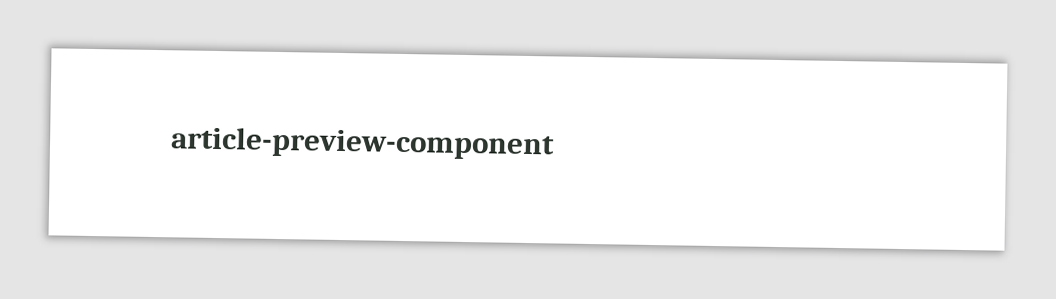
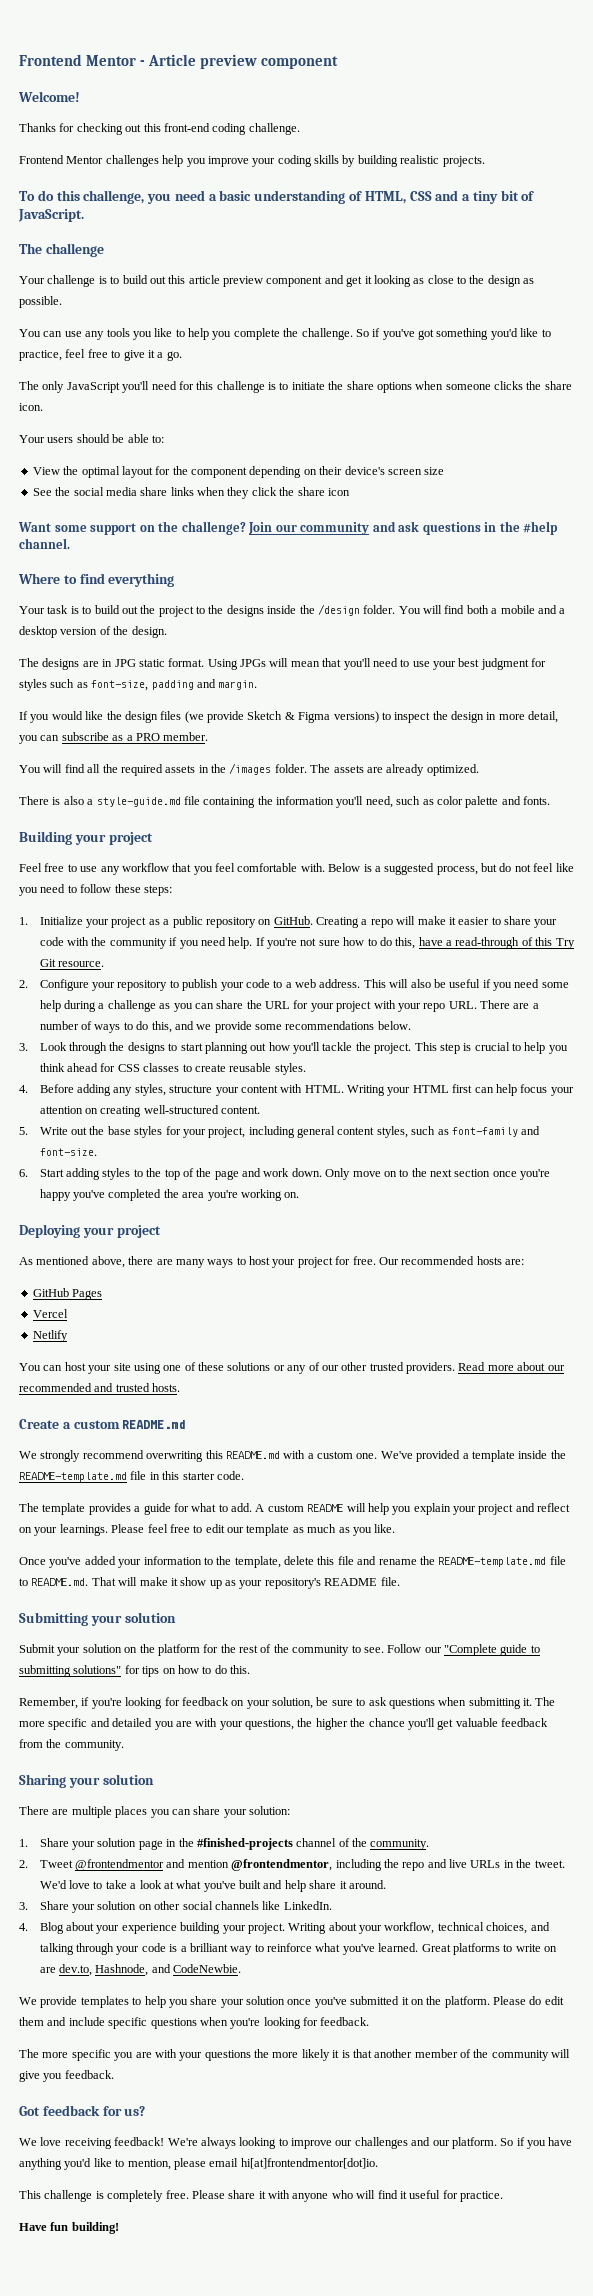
- article-preview-component
+ Frontend Mentor - Article preview component
+ Welcome!
+ Thanks for checking out this front-end coding challenge.
+ Frontend Mentor challenges help you improve your coding skills by building realistic projects.
+ To do this challenge, you need a basic understanding of HTML, CSS and a tiny bit of JavaScript.
+ The challenge
+ Your challenge is to build out this article preview component and get it looking as close to the design as possible.
+ You can use any tools you like to help you complete the challenge. So if you've got something you'd like to practice, feel free to give it a go.
+ The only JavaScript you'll need for this challenge is to initiate the share options when someone clicks the share icon.
+ Your users should be able to:
+ View the optimal layout for the component depending on their device's screen size
+ See the social media share links when they click the share icon
+ Want some support on the challenge? Join our community and ask questions in the #help channel.
+ Where to find everything
+ Your task is to build out the project to the designs inside the /design folder. You will find both a mobile and a desktop version of the design.
+ The designs are in JPG static format. Using JPGs will mean that you'll need to use your best judgment for styles such as font-size, padding and margin.
+ If you would like the design files (we provide Sketch & Figma versions) to inspect the design in more detail, you can subscribe as a PRO member.
+ You will find all the required assets in the /images folder. The assets are already optimized.
+ There is also a style-guide.md file containing the information you'll need, such as color palette and fonts.
+ Building your project
+ Feel free to use any workflow that you feel comfortable with. Below is a suggested process, but do not feel like you need to follow these steps:
+ 1. Initialize your project as a public repository on GitHub. Creating a repo will make it easier to share your code with the community if you need help. If you're not sure how to do this, have a read-through of this Try Git resource.
+ 2. Configure your repository to publish your code to a web address. This will also be useful if you need some help during a challenge as you can share the URL for your project with your repo URL. There are a number of ways to do this, and we provide some recommendations below.
+ 3. Look through the designs to start planning out how you'll tackle the project. This step is crucial to help you think ahead for CSS classes to create reusable styles.
+ 4. Before adding any styles, structure your content with HTML. Writing your HTML first can help focus your attention on creating well-structured content.
+ 5. Write out the base styles for your project, including general content styles, such as font-family and font-size.
+ 6. Start adding styles to the top of the page and work down. Only move on to the next section once you're happy you've completed the area you're working on.
+ Deploying your project
+ As mentioned above, there are many ways to host your project for free. Our recommended hosts are:
+ GitHub Pages
+ Vercel
+ Netlify
+ You can host your site using one of these solutions or any of our other trusted providers. Read more about our recommended and trusted hosts.
+ Create a custom README.md
+ We strongly recommend overwriting this README.md with a custom one. We've provided a template inside the README-template.md file in this starter code.
+ The template provides a guide for what to add. A custom README will help you explain your project and reflect on your learnings. Please feel free to edit our template as much as you like.
+ Once you've added your information to the template, delete this file and rename the README-template.md file to README.md. That will make it show up as your repository's README file.
+ Submitting your solution
+ Submit your solution on the platform for the rest of the community to see. Follow our "Complete guide to submitting solutions" for tips on how to do this.
+ Remember, if you're looking for feedback on your solution, be sure to ask questions when submitting it. The more specific and detailed you are with your questions, the higher the chance you'll get valuable feedback from the community.
+ Sharing your solution
+ There are multiple places you can share your solution:
+ 1. Share your solution page in the #finished-projects channel of the community.
+ 2. Tweet @frontendmentor and mention @frontendmentor, including the repo and live URLs in the tweet. We'd love to take a look at what you've built and help share it around.
+ 3. Share your solution on other social channels like LinkedIn.
+ 4. Blog about your experience building your project. Writing about your workflow, technical choices, and talking through your code is a brilliant way to reinforce what you've learned. Great platforms to write on are dev.to, Hashnode, and CodeNewbie.
+ We provide templates to help you share your solution once you've submitted it on the platform. Please do edit them and include specific questions when you're looking for feedback.
+ The more specific you are with your questions the more likely it is that another member of the community will give you feedback.
+ Got feedback for us?
+ We love receiving feedback! We're always looking to improve our challenges and our platform. So if you have anything you'd like to mention, please email hi[at]frontendmentor[dot]io.
+ This challenge is completely free. Please share it with anyone who will find it useful for practice.
+ Have fun building!

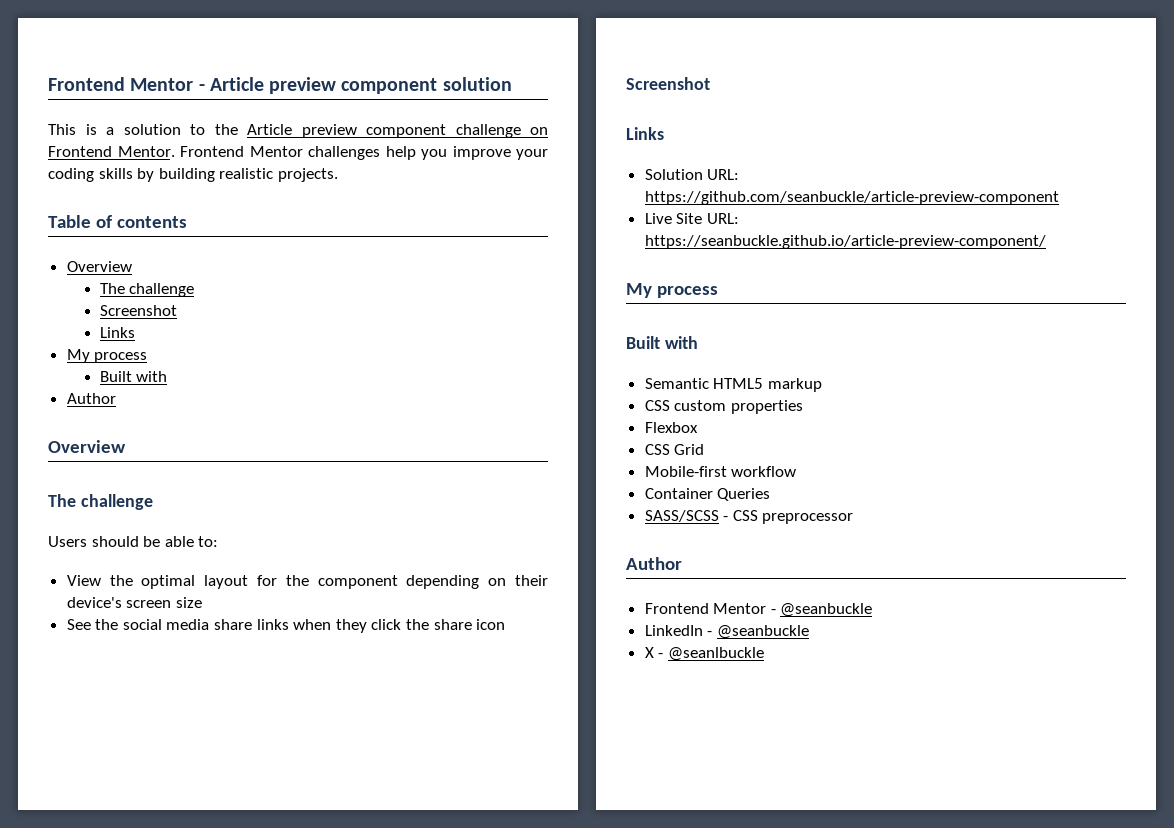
- Frontend Mentor - Article preview component
- Welcome!
- Thanks for checking out this front-end coding challenge.
- Frontend Mentor challenges help you improve your coding skills by building realistic projects.
+ Frontend Mentor - Article preview component solution
+ This is a solution to the Article preview component challenge on Frontend Mentor. Frontend Mentor challenges help you improve your coding skills by building realistic projects.
- To do this challenge, you need a basic understanding of HTML, CSS and a tiny bit of JavaScript.
+ Table of contents
+ Overview
  The challenge
- Your challenge is to build out this article preview component and get it looking as close to the design as possible.
- You can use any tools you like to help you complete the challenge. So if you've got something you'd like to practice, feel free to give it a go.
- The only JavaScript you'll need for this challenge is to initiate the share options when someone clicks the share icon.
- Your users should be able to:
+ Screenshot
+ Links
+ My process
+ Built with
+ Author
+ Overview
+ The challenge
+ Users should be able to:
  See the social media share links when they click the share icon
- Want some support on the challenge? Join our community and ask questions in the #help channel.
- Where to find everything
- Your task is to build out the project to the designs inside the /design folder. You will find both a mobile and a desktop version of the design.
- The designs are in JPG static format. Using JPGs will mean that you'll need to use your best judgment for styles such as font-size, padding and margin.
- If you would like the design files (we provide Sketch & Figma versions) to inspect the design in more detail, you can subscribe as a PRO member.
- You will find all the required assets in the /images folder. The assets are already optimized.
- There is also a style-guide.md file containing the information you'll need, such as color palette and fonts.
- Building your project
- Feel free to use any workflow that you feel comfortable with. Below is a suggested process, but do not feel like you need to follow these steps:
- 1. Initialize your project as a public repository on GitHub. Creating a repo will make it easier to share your code with the community if you need help. If you're not sure how to do this, have a read-through of this Try Git resource.
- 2. Configure your repository to publish your code to a web address. This will also be useful if you need some help during a challenge as you can share the URL for your project with your repo URL. There are a number of ways to do this, and we provide some recommendations below.
- 3. Look through the designs to start planning out how you'll tackle the project. This step is crucial to help you think ahead for CSS classes to create reusable styles.
- 4. Before adding any styles, structure your content with HTML. Writing your HTML first can help focus your attention on creating well-structured content.
- 5. Write out the base styles for your project, including general content styles, such as font-family and font-size.
- 6. Start adding styles to the top of the page and work down. Only move on to the next section once you're happy you've completed the area you're working on.
- Deploying your project
- As mentioned above, there are many ways to host your project for free. Our recommended hosts are:
- GitHub Pages
- Vercel
- Netlify
- You can host your site using one of these solutions or any of our other trusted providers. Read more about our recommended and trusted hosts.
- Create a custom README.md
- We strongly recommend overwriting this README.md with a custom one. We've provided a template inside the README-template.md file in this starter code.
- The template provides a guide for what to add. A custom README will help you explain your project and reflect on your learnings. Please feel free to edit our template as much as you like.
- Once you've added your information to the template, delete this file and rename the README-template.md file to README.md. That will make it show up as your repository's README file.
- Submitting your solution
- Submit your solution on the platform for the rest of the community to see. Follow our "Complete guide to submitting solutions" for tips on how to do this.
- Remember, if you're looking for feedback on your solution, be sure to ask questions when submitting it. The more specific and detailed you are with your questions, the higher the chance you'll get valuable feedback from the community.
- Sharing your solution
- There are multiple places you can share your solution:
- 1. Share your solution page in the #finished-projects channel of the community.
- 2. Tweet @frontendmentor and mention @frontendmentor, including the repo and live URLs in the tweet. We'd love to take a look at what you've built and help share it around.
- 3. Share your solution on other social channels like LinkedIn.
- 4. Blog about your experience building your project. Writing about your workflow, technical choices, and talking through your code is a brilliant way to reinforce what you've learned. Great platforms to write on are dev.to, Hashnode, and CodeNewbie.
- We provide templates to help you share your solution once you've submitted it on the platform. Please do edit them and include specific questions when you're looking for feedback.
- The more specific you are with your questions the more likely it is that another member of the community will give you feedback.
- Got feedback for us?
- We love receiving feedback! We're always looking to improve our challenges and our platform. So if you have anything you'd like to mention, please email hi[at]frontendmentor[dot]io.
- This challenge is completely free. Please share it with anyone who will find it useful for practice.
- Have fun building!
+ Screenshot
+ Links
+ Solution URL: https://github.com/seanbuckle/article-preview-component
+ Live Site URL: https://seanbuckle.github.io/article-preview-component/
+ My process
+ Built with
+ Semantic HTML5 markup
+ CSS custom properties
+ Flexbox
+ CSS Grid
+ Mobile-first workflow
+ Container Queries
+ SASS/SCSS - CSS preprocessor
+ Author
+ Frontend Mentor - @seanbuckle
+ LinkedIn - @seanbuckle
+ X - @seanlbuckle

